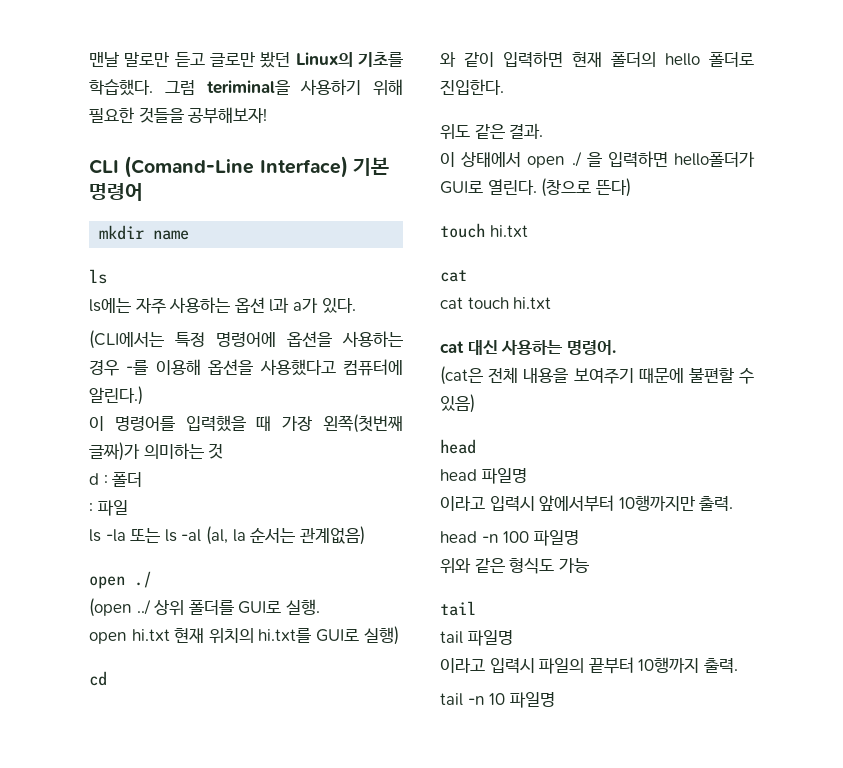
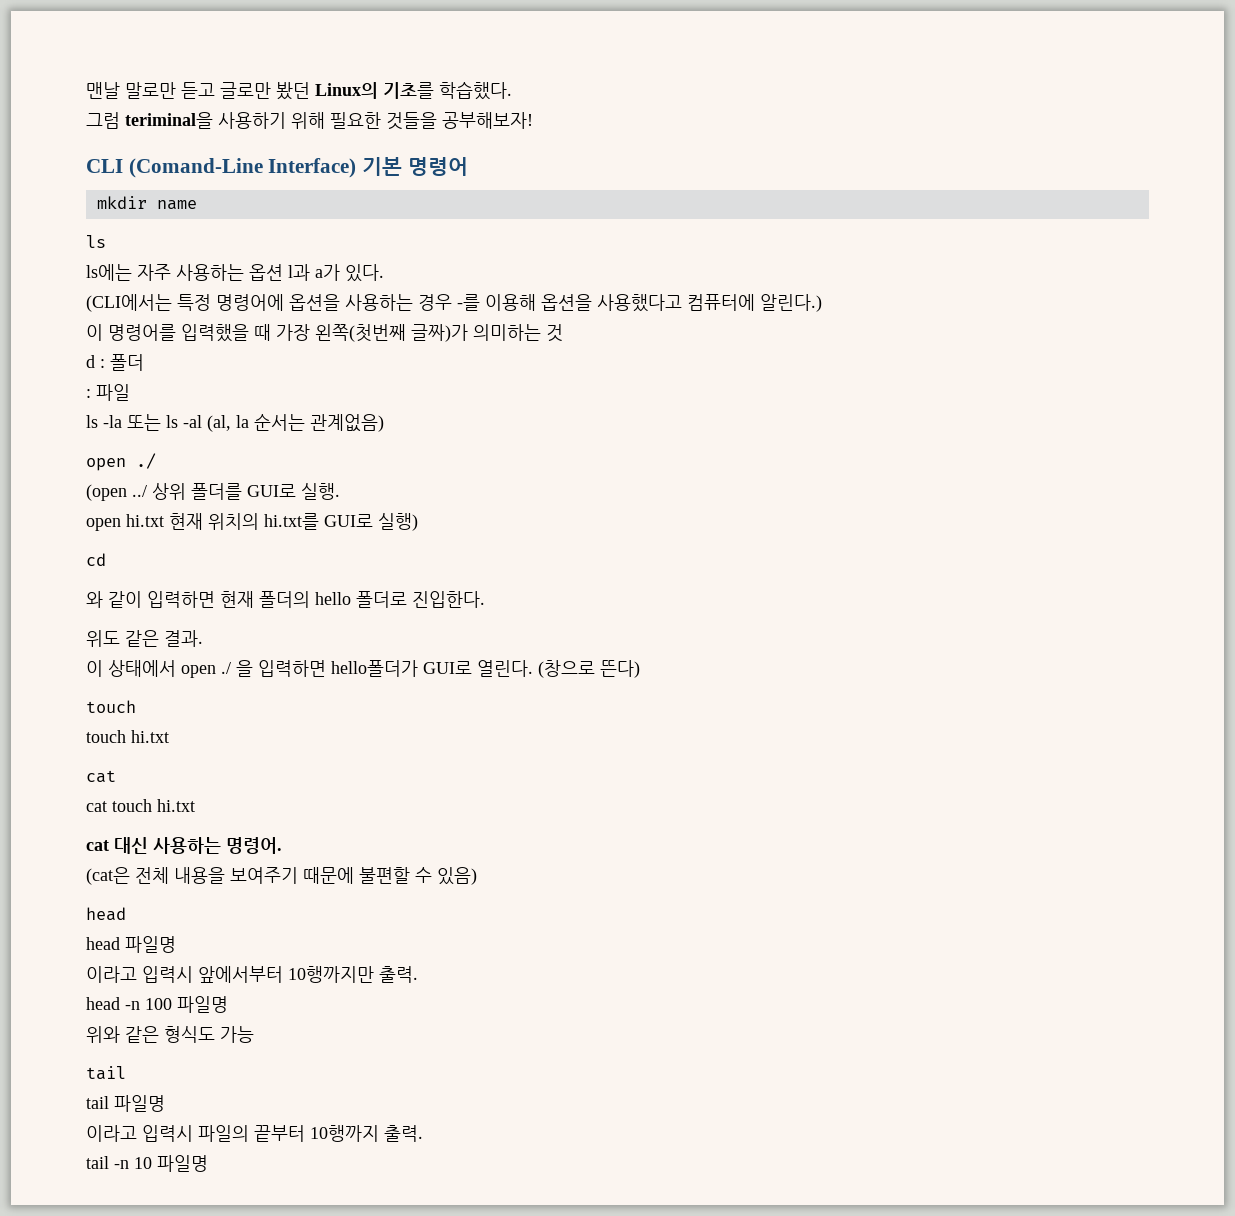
- 맨날 말로만 듣고 글로만 봤던 Linux의 기초를 학습했다. 그럼 teriminal을 사용하기 위해 필요한 것들을 공부해보자!
+ 맨날 말로만 듣고 글로만 봤던 Linux의 기초를 학습했다.
+ 그럼 teriminal을 사용하기 위해 필요한 것들을 공부해보자!
  (창으로 뜬다)
+ touch

